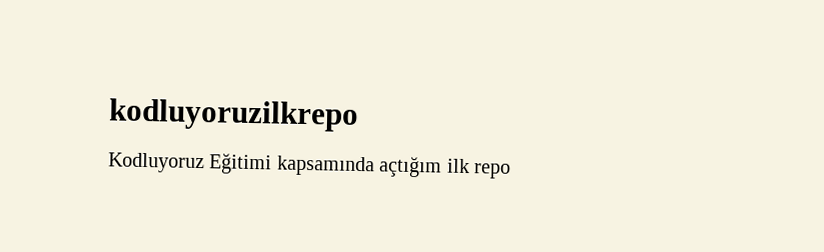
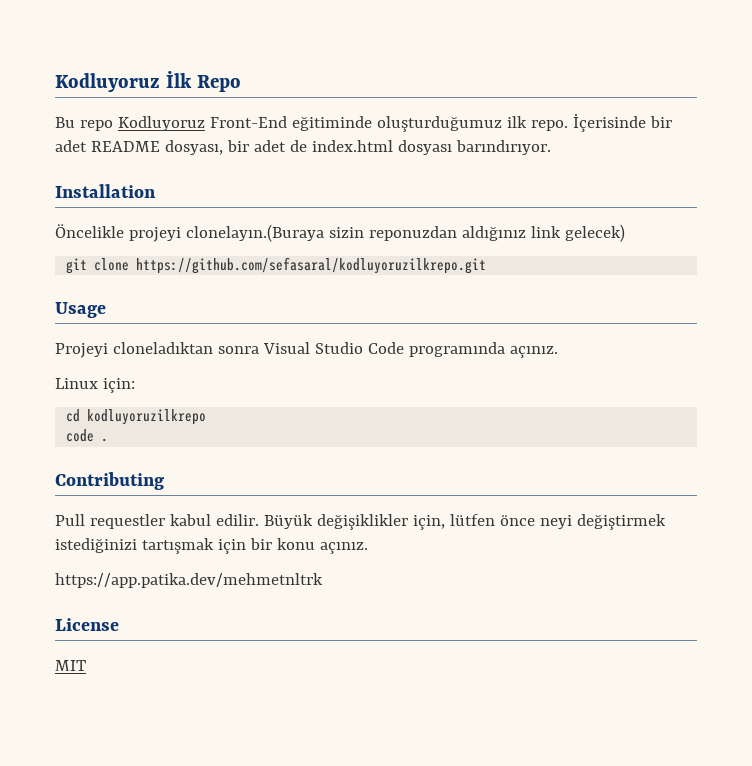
- kodluyoruzilkrepo
- Kodluyoruz Eğitimi kapsamında açtığım ilk repo
+ Kodluyoruz İlk Repo
+ Bu repo Kodluyoruz Front-End eğitiminde oluşturduğumuz ilk repo. İçerisinde bir adet README dosyası, bir adet de index.html dosyası barındırıyor.
+ Installation
+ Öncelikle projeyi clonelayın.(Buraya sizin reponuzdan aldığınız link gelecek)
+ git clone https://github.com/sefasaral/kodluyoruzilkrepo.git
+ Usage
+ Projeyi cloneladıktan sonra Visual Studio Code programında açınız.
+ Linux için:
+ cd kodluyoruzilkrepo
+ code .
+ Contributing
+ Pull requestler kabul edilir. Büyük değişiklikler için, lütfen önce neyi değiştirmek istediğinizi tartışmak için bir konu açınız.
+ https://app.patika.dev/mehmetnltrk
+ License
+ MIT

